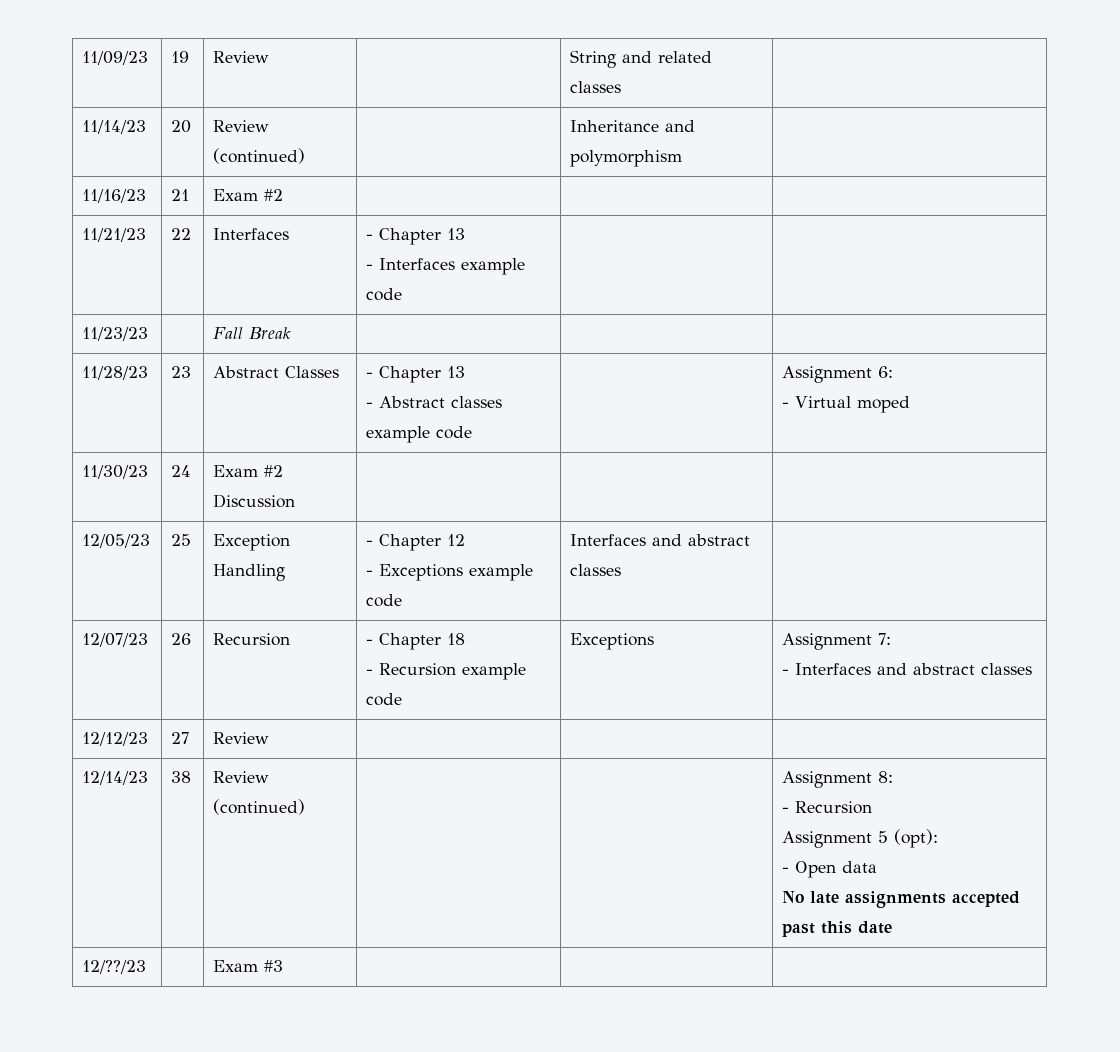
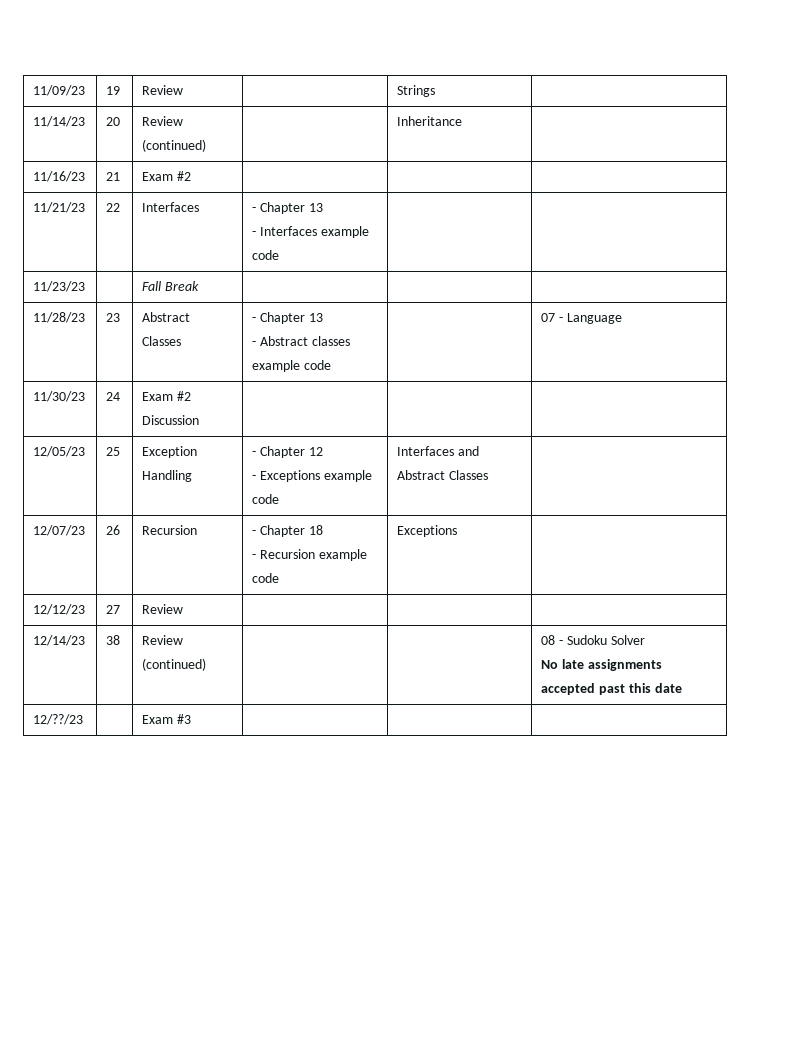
- 11/09/23 | 19 | Review | | String and related classes |
+ 11/09/23 | 19 | Review | | Strings |
- 11/14/23 | 20 | Review (continued) | | Inheritance and polymorphism |
+ 11/14/23 | 20 | Review (continued) | | Inheritance |
  11/28/23 | 23 | Abstract Classes | - Chapter 13
- - Abstract classes example code | | Assignment 6:
- - Virtual moped
+ - Abstract classes example code | | 07 - Language
  12/05/23 | 25 | Exception Handling | - Chapter 12
- - Exceptions example code | Interfaces and abstract classes |
+ - Exceptions example code | Interfaces and Abstract Classes |
  12/07/23 | 26 | Recursion | - Chapter 18
- - Recursion example code | Exceptions | Assignment 7:
- - Interfaces and abstract classes
+ - Recursion example code | Exceptions |
- 12/14/23 | 38 | Review (continued) | | | Assignment 8:
- - Recursion
- Assignment 5 (opt):
- - Open data
+ 12/14/23 | 38 | Review (continued) | | | 08 - Sudoku Solver

